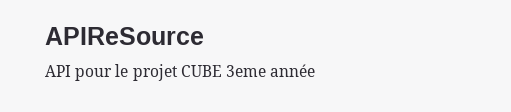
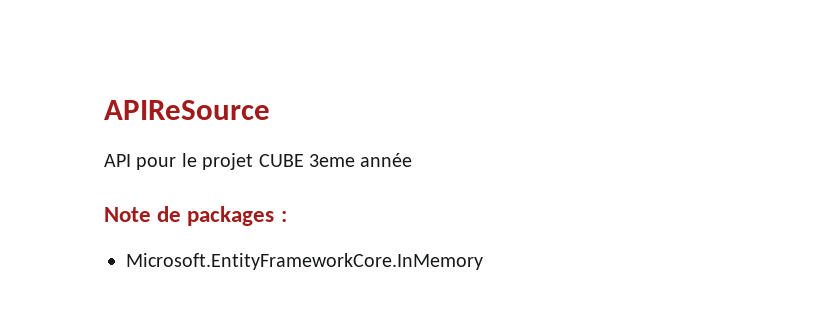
+ Note de packages :
+ Microsoft.EntityFrameworkCore.InMemory

